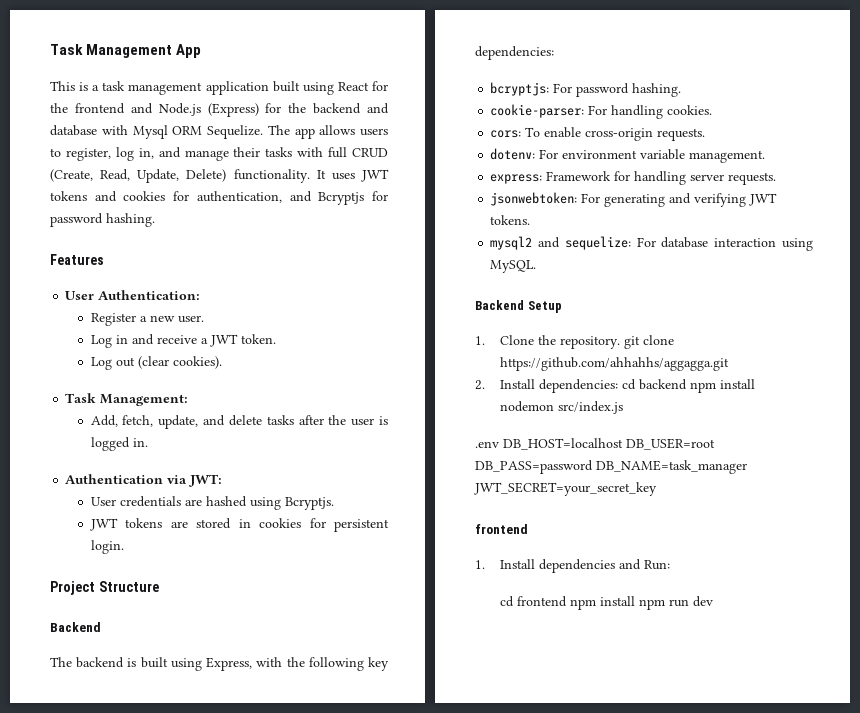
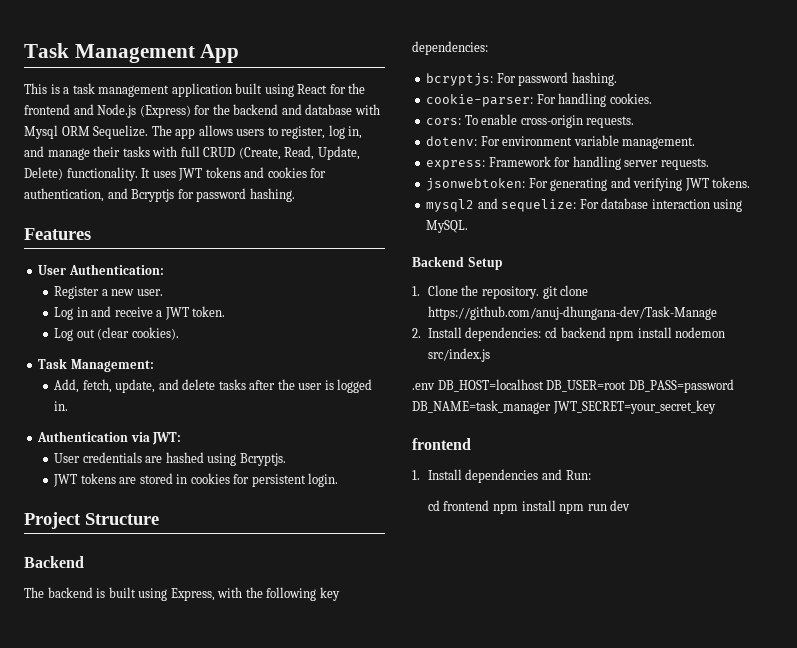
- 1. Clone the repository. git clone https://github.com/ahhahhs/aggagga.git
+ 1. Clone the repository. git clone https://github.com/anuj-dhungana-dev/Task-Manage

